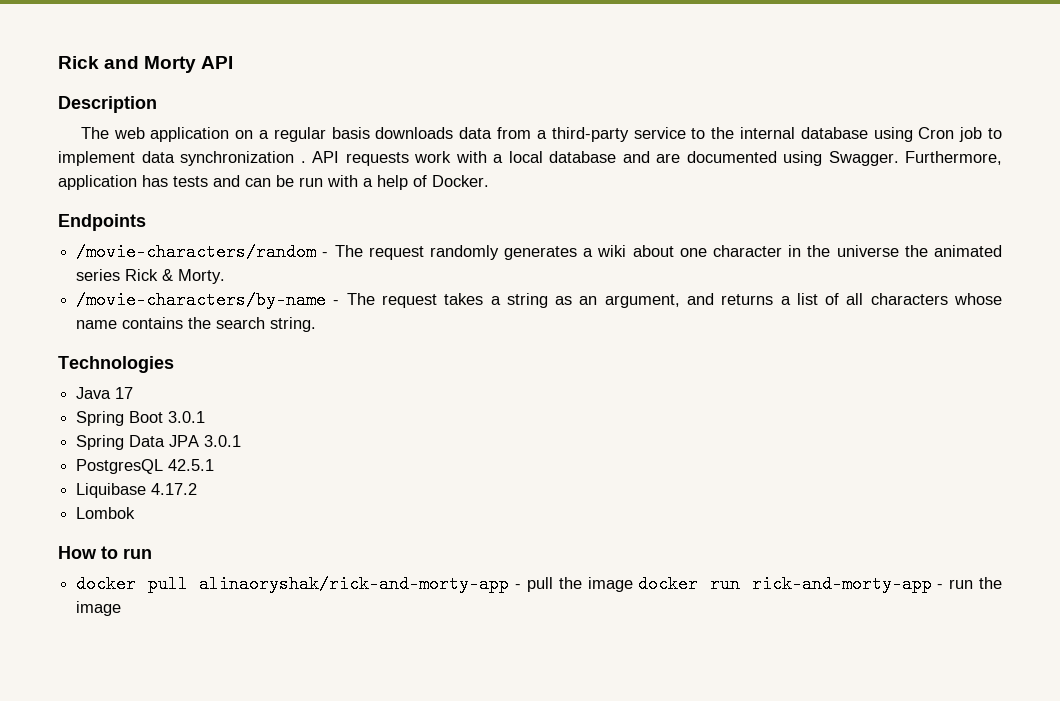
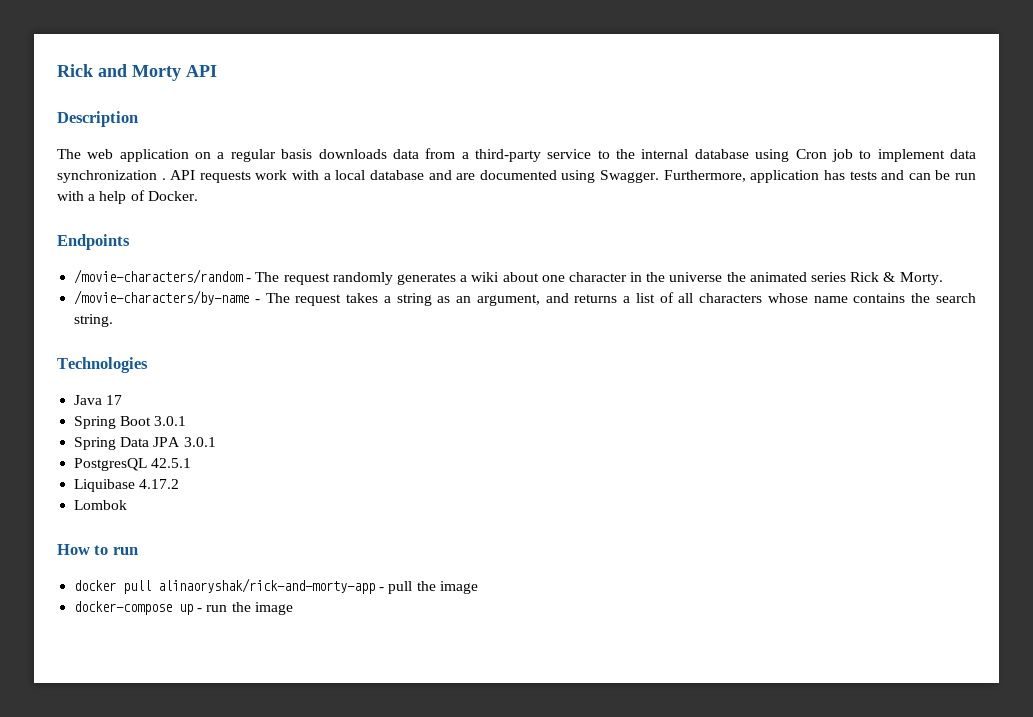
- docker pull alinaoryshak/rick-and-morty-app - pull the image docker run rick-and-morty-app - run the image
+ docker pull alinaoryshak/rick-and-morty-app - pull the image
+ docker-compose up - run the image

